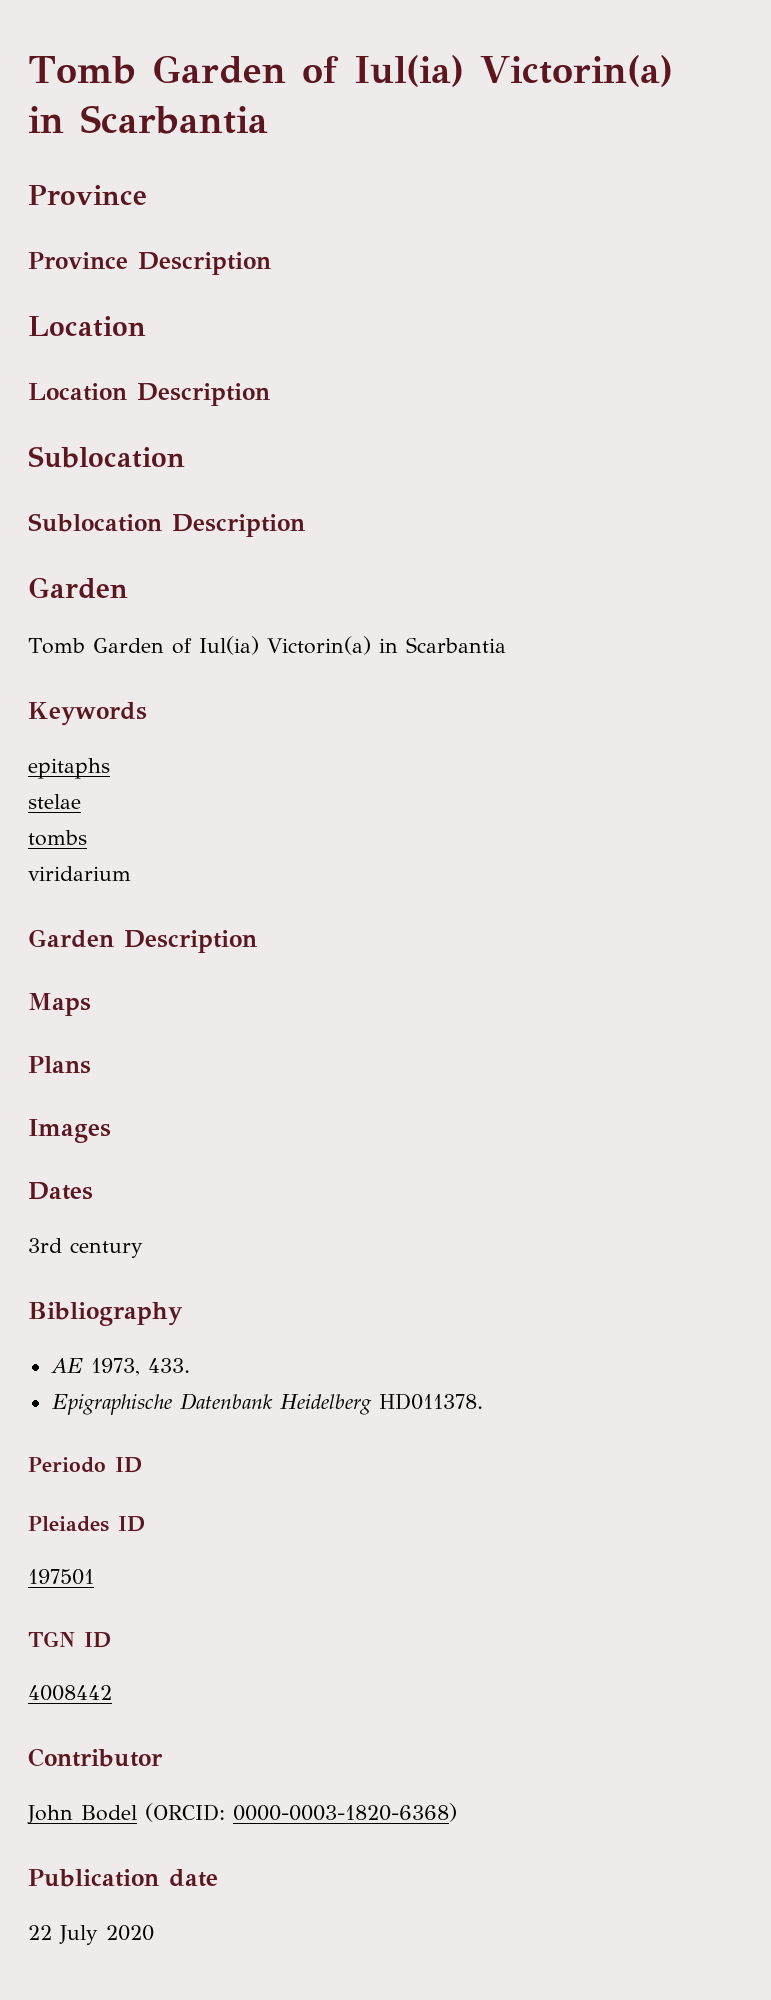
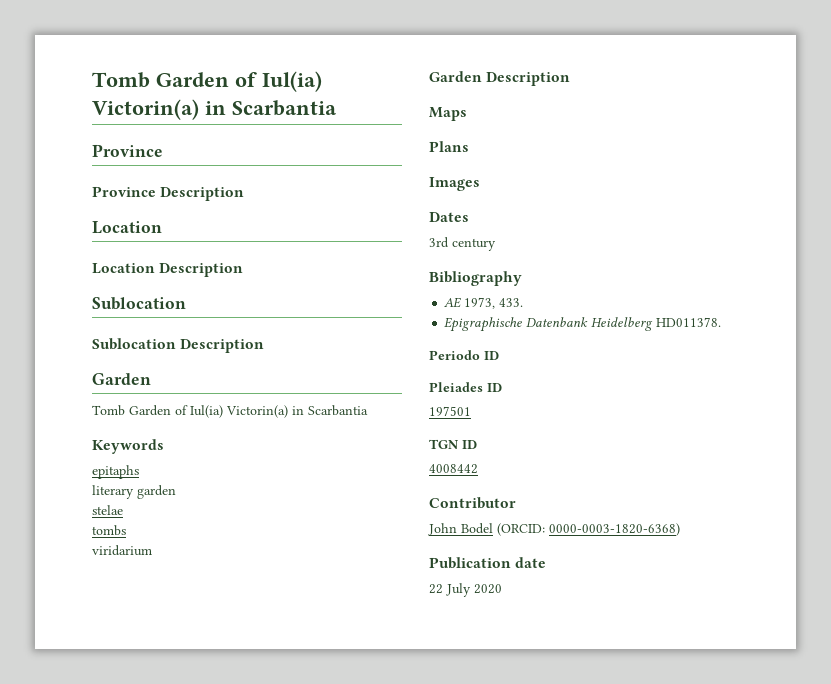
+ literary garden

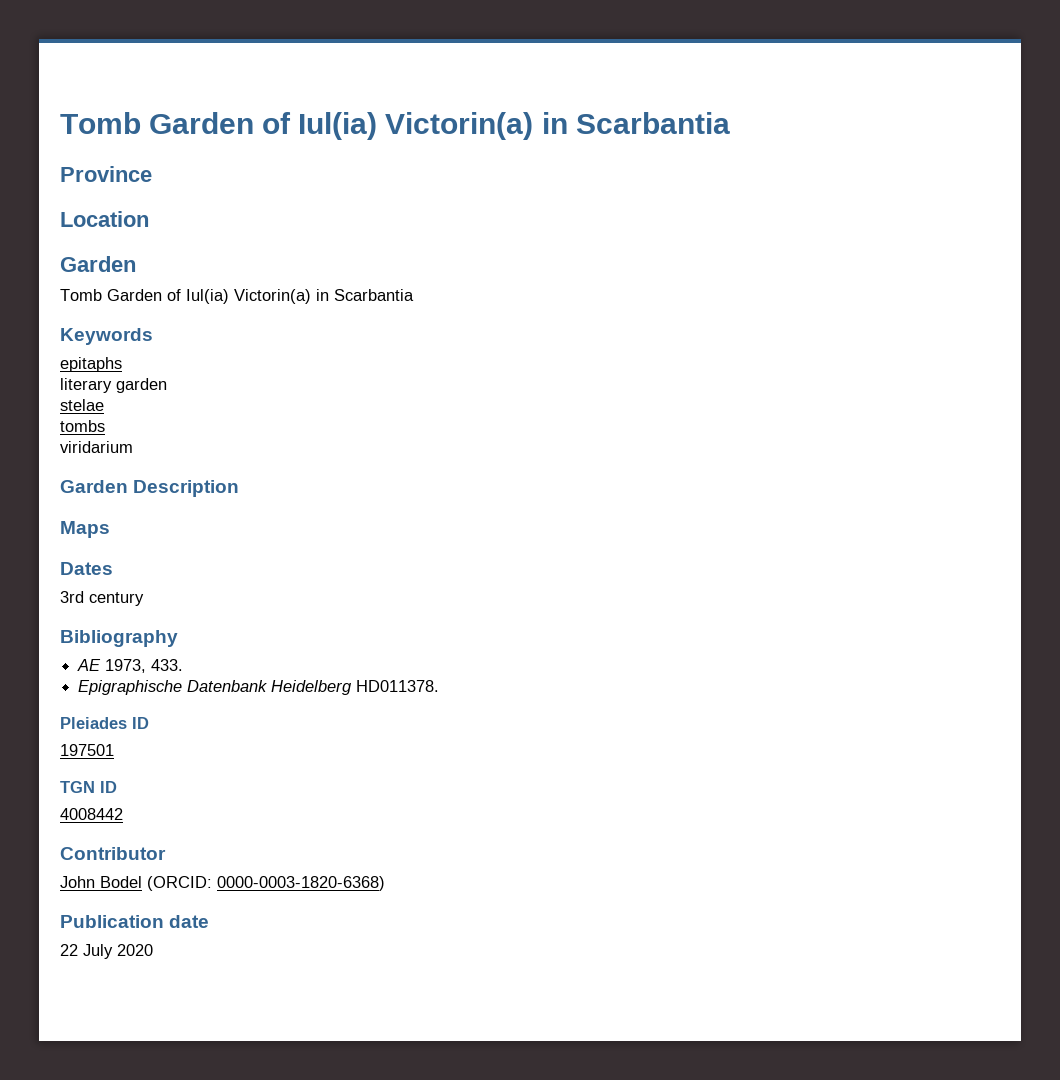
- Province Description
  Location
- Location Description
- Sublocation
- Sublocation Description
- Plans
- Images
- Periodo ID

